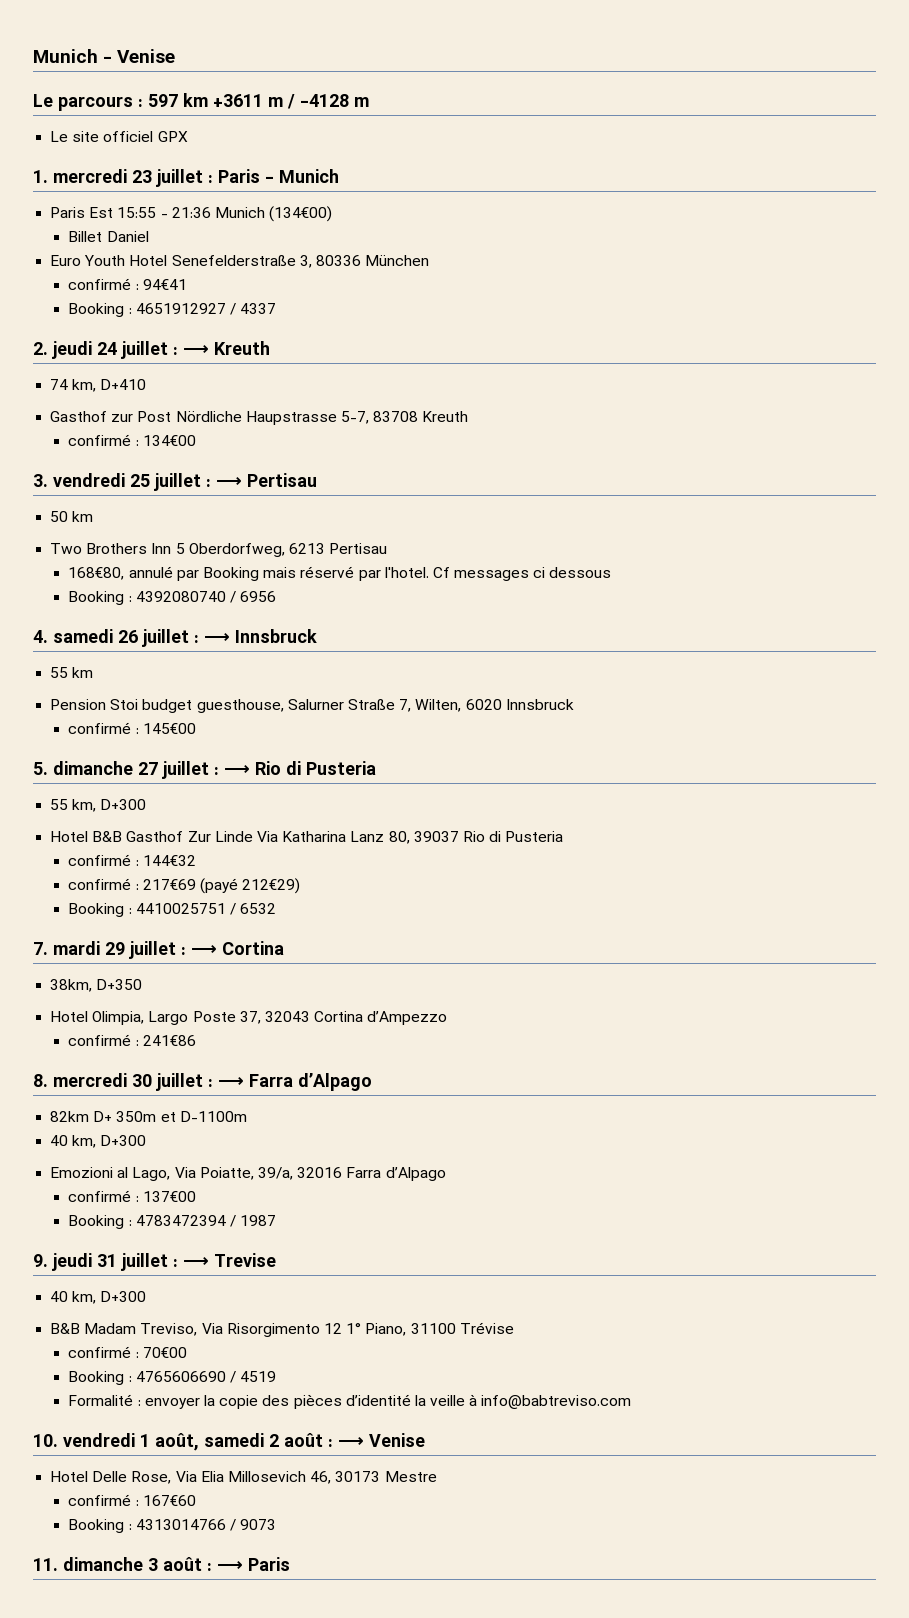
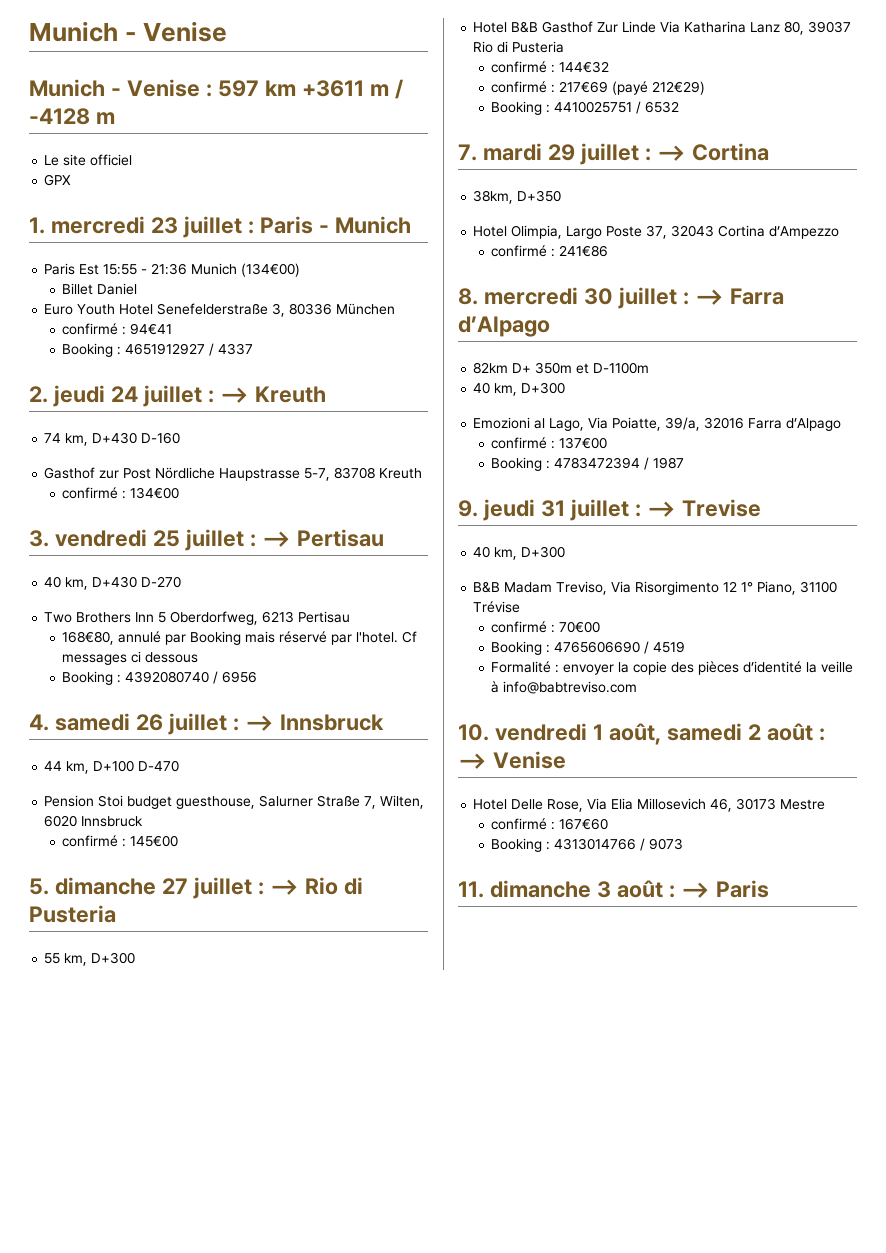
- Le parcours : 597 km +3611 m / -4128 m
+ Munich - Venise : 597 km +3611 m / -4128 m
- Le site officiel GPX
+ Le site officiel
+ GPX
- 74 km, D+410
+ 74 km, D+430 D-160
- 50 km
+ 40 km, D+430 D-270
- 55 km
+ 44 km, D+100 D-470

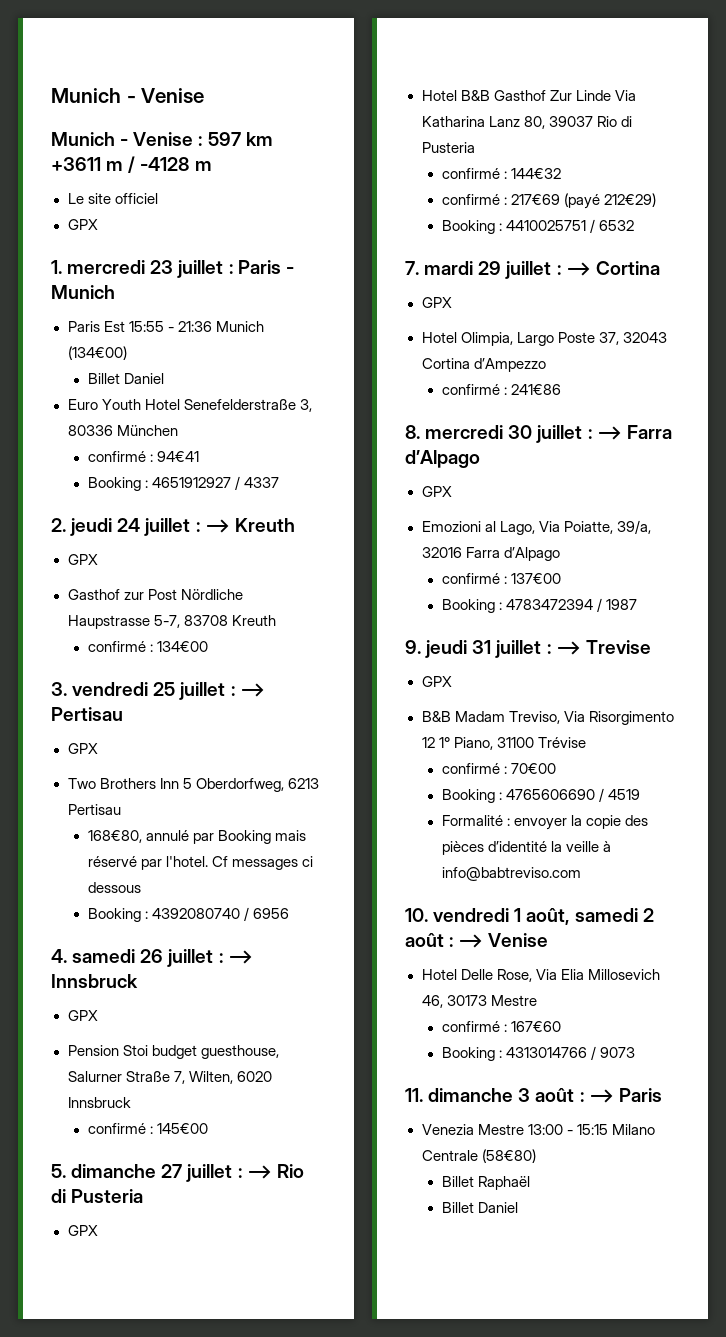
  2. jeudi 24 juillet : ⟶ Kreuth
- 74 km, D+430 D-160
+ GPX
  3. vendredi 25 juillet : ⟶ Pertisau
- 40 km, D+430 D-270
+ GPX
  4. samedi 26 juillet : ⟶ Innsbruck
- 44 km, D+100 D-470
+ GPX
  5. dimanche 27 juillet : ⟶ Rio di Pusteria
- 55 km, D+300
+ GPX
  7. mardi 29 juillet : ⟶ Cortina
- 38km, D+350
+ GPX
  8. mercredi 30 juillet : ⟶ Farra d’Alpago
- 82km D+ 350m et D-1100m
- 40 km, D+300
+ GPX
  9. jeudi 31 juillet : ⟶ Trevise
- 40 km, D+300
+ GPX
+ Venezia Mestre 13:00 - 15:15 Milano Centrale (58€80)
+ Billet Raphaël
+ Billet Daniel

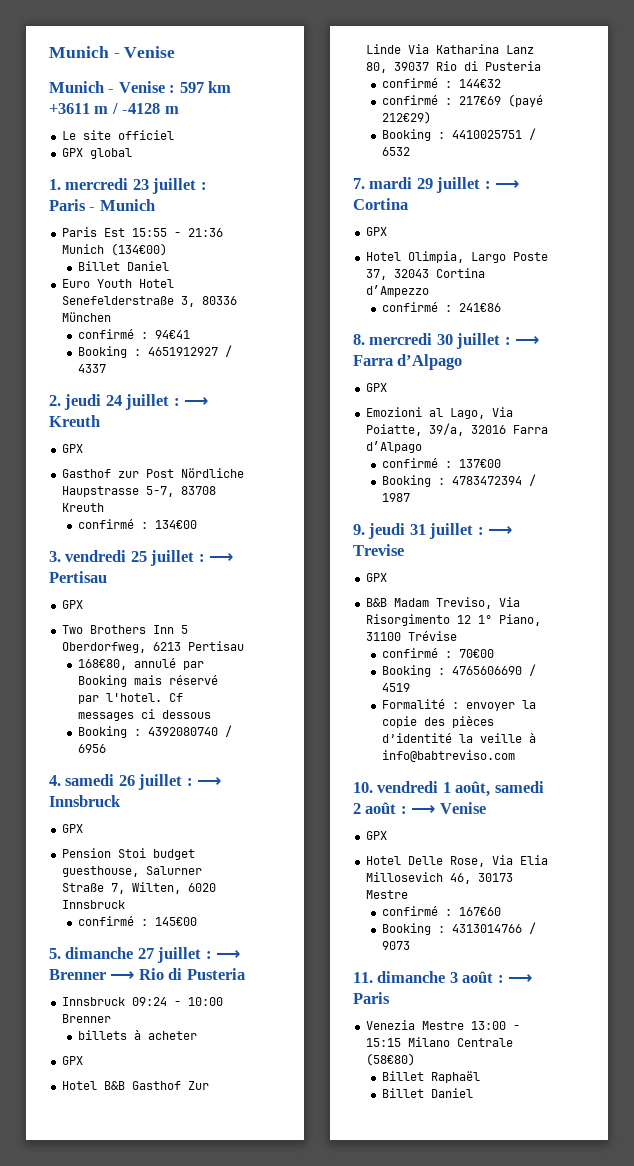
  Le site officiel
- GPX
+ GPX global
- 5. dimanche 27 juillet : ⟶ Rio di Pusteria
+ 5. dimanche 27 juillet : ⟶ Brenner ⟶ Rio di Pusteria
+ Innsbruck 09:24 - 10:00 Brenner
+ billets à acheter
  10. vendredi 1 août, samedi 2 août : ⟶ Venise
+ GPX

